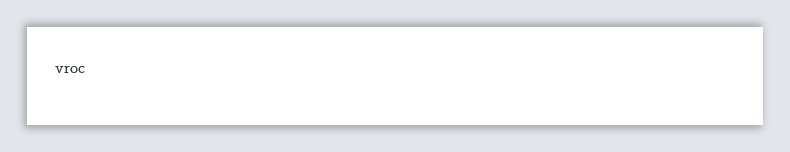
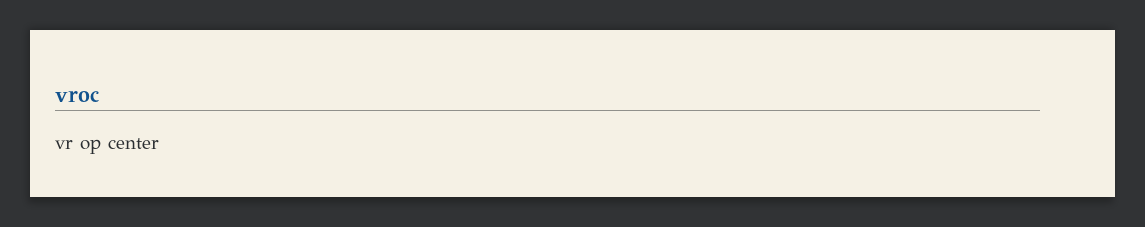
+ vr op center

